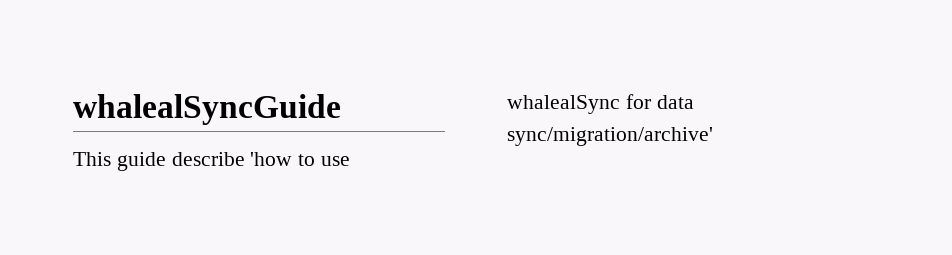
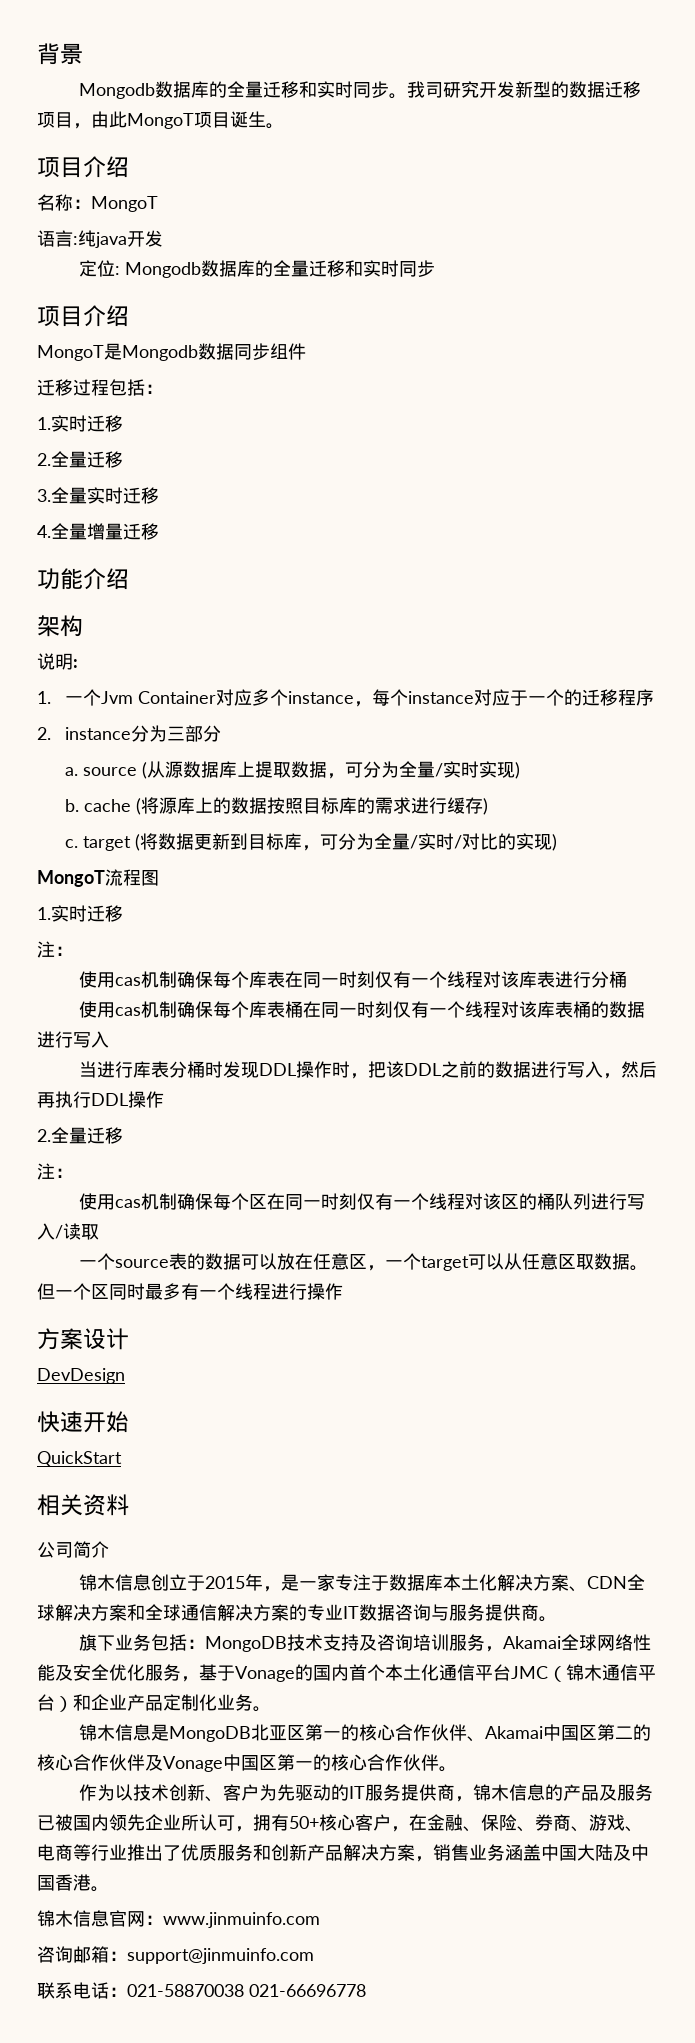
- whalealSyncGuide
- This guide describe 'how to use whalealSync for data sync/migration/archive'
+ 背景
+ Mongodb数据库的全量迁移和实时同步。我司研究开发新型的数据迁移项目，由此MongoT项目诞生。
+ 项目介绍
+ 名称：MongoT
+ 语言:纯java开发
+ 定位: Mongodb数据库的全量迁移和实时同步
+ 项目介绍
+ MongoT是Mongodb数据同步组件
+ 迁移过程包括：
+ 1.实时迁移
+ 2.全量迁移
+ 3.全量实时迁移
+ 4.全量增量迁移
+ 功能介绍
+ 架构
+ 说明:
+ 1.一个Jvm Container对应多个instance，每个instance对应于一个的迁移程序
+ 2. instance分为三部分
+ a. source (从源数据库上提取数据，可分为全量/实时实现)
+ b. cache (将源库上的数据按照目标库的需求进行缓存)
+ c. target (将数据更新到目标库，可分为全量/实时/对比的实现)
+ MongoT流程图
+ 1.实时迁移
+ 注：
+ 使用cas机制确保每个库表在同一时刻仅有一个线程对该库表进行分桶
+ 使用cas机制确保每个库表桶在同一时刻仅有一个线程对该库表桶的数据进行写入
+ 当进行库表分桶时发现DDL操作时，把该DDL之前的数据进行写入，然后再执行DDL操作
+ 2.全量迁移
+ 注：
+ 使用cas机制确保每个区在同一时刻仅有一个线程对该区的桶队列进行写入/读取
+ 一个source表的数据可以放在任意区，一个target可以从任意区取数据。但一个区同时最多有一个线程进行操作
+ 方案设计
+ DevDesign
+ 快速开始
+ QuickStart
+ 相关资料
+ 公司简介
+ 锦木信息创立于2015年，是一家专注于数据库本土化解决方案、CDN全球解决方案和全球通信解决方案的专业IT数据咨询与服务提供商。
+ 旗下业务包括：MongoDB技术支持及咨询培训服务，Akamai全球网络性能及安全优化服务，基于Vonage的国内首个本土化通信平台JMC（锦木通信平台）和企业产品定制化业务。
+ 锦木信息是MongoDB北亚区第一的核心合作伙伴、Akamai中国区第二的核心合作伙伴及Vonage中国区第一的核心合作伙伴。
+ 作为以技术创新、客户为先驱动的IT服务提供商，锦木信息的产品及服务已被国内领先企业所认可，拥有50+核心客户，在金融、保险、券商、游戏、电商等行业推出了优质服务和创新产品解决方案，销售业务涵盖中国大陆及中国香港。
+ 锦木信息官网：www.jinmuinfo.com
+ 咨询邮箱：support@jinmuinfo.com
+ 联系电话：021-58870038 021-66696778

